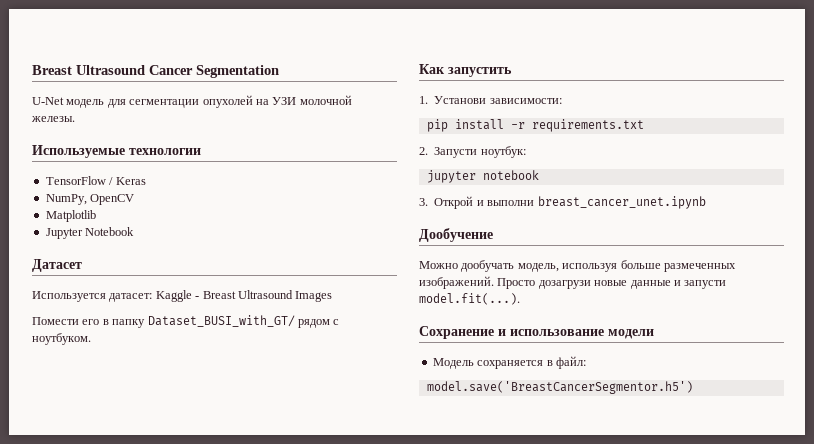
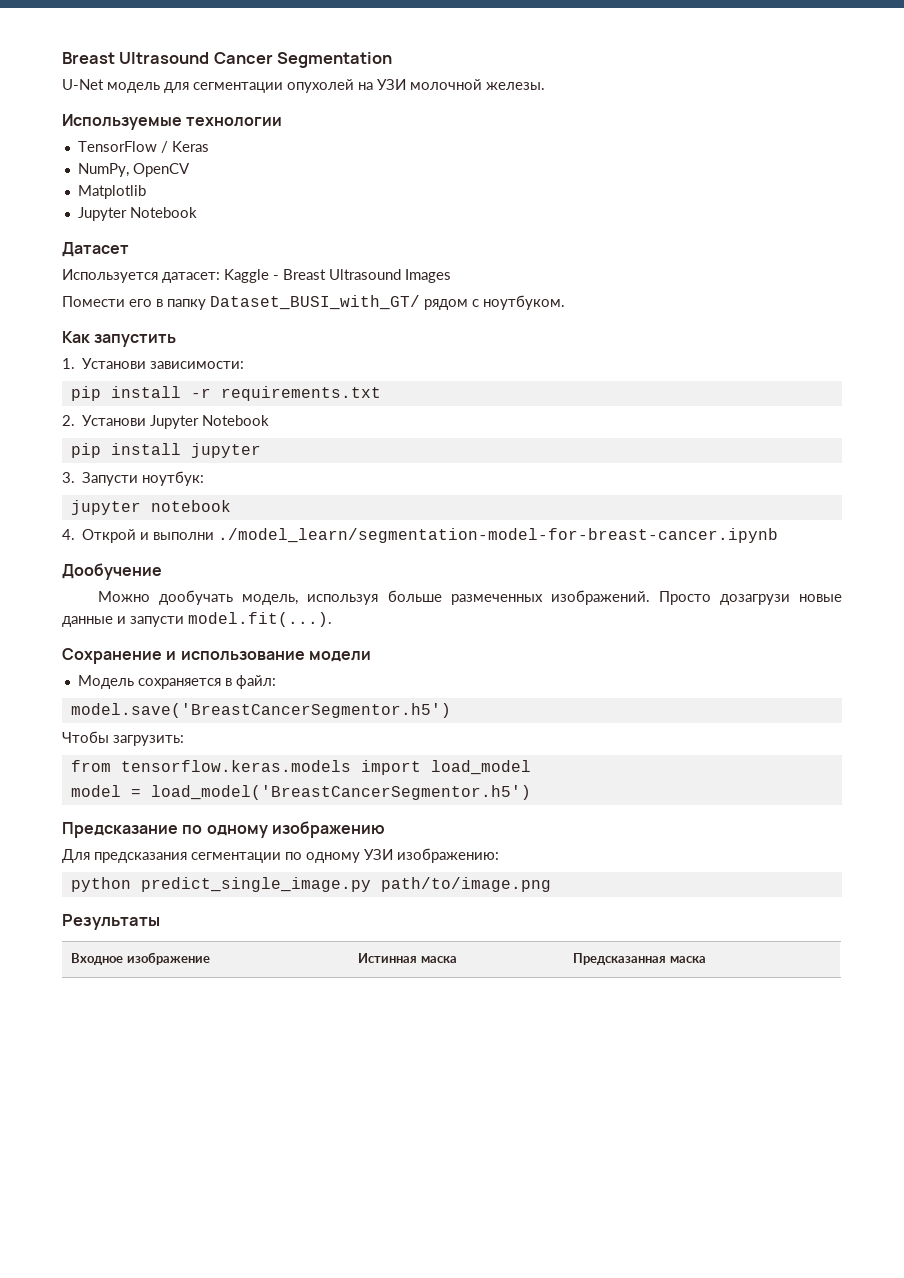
- 2. Запусти ноутбук:
+ 2. Установи Jupyter Notebook
+ pip install jupyter
+ 3. Запусти ноутбук:
- 3. Открой и выполни breast_cancer_unet.ipynb
+ 4. Открой и выполни ./model_learn/segmentation-model-for-breast-cancer.ipynb
+ Чтобы загрузить:
+ from tensorflow.keras.models import load_model
+ model = load_model('BreastCancerSegmentor.h5')
+ Предсказание по одному изображению
+ Для предсказания сегментации по одному УЗИ изображению:
+ python predict_single_image.py path/to/image.png
+ Результаты
+ Входное изображение | Истинная маска | Предсказанная маска

